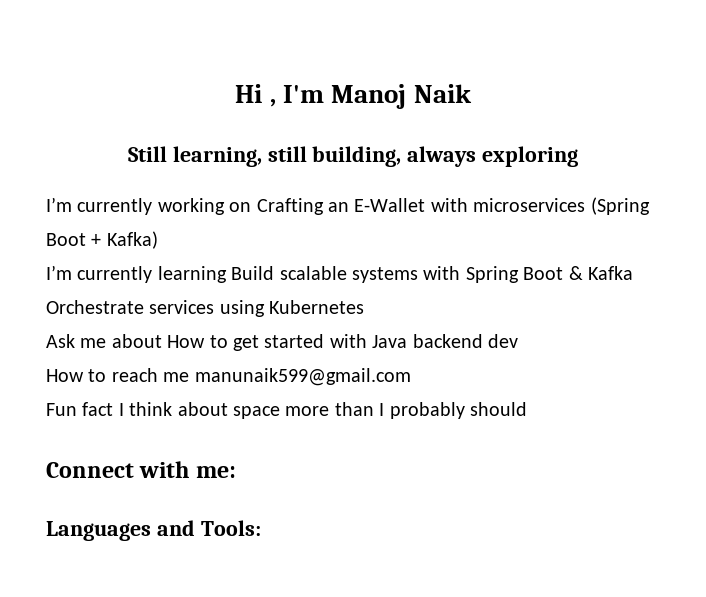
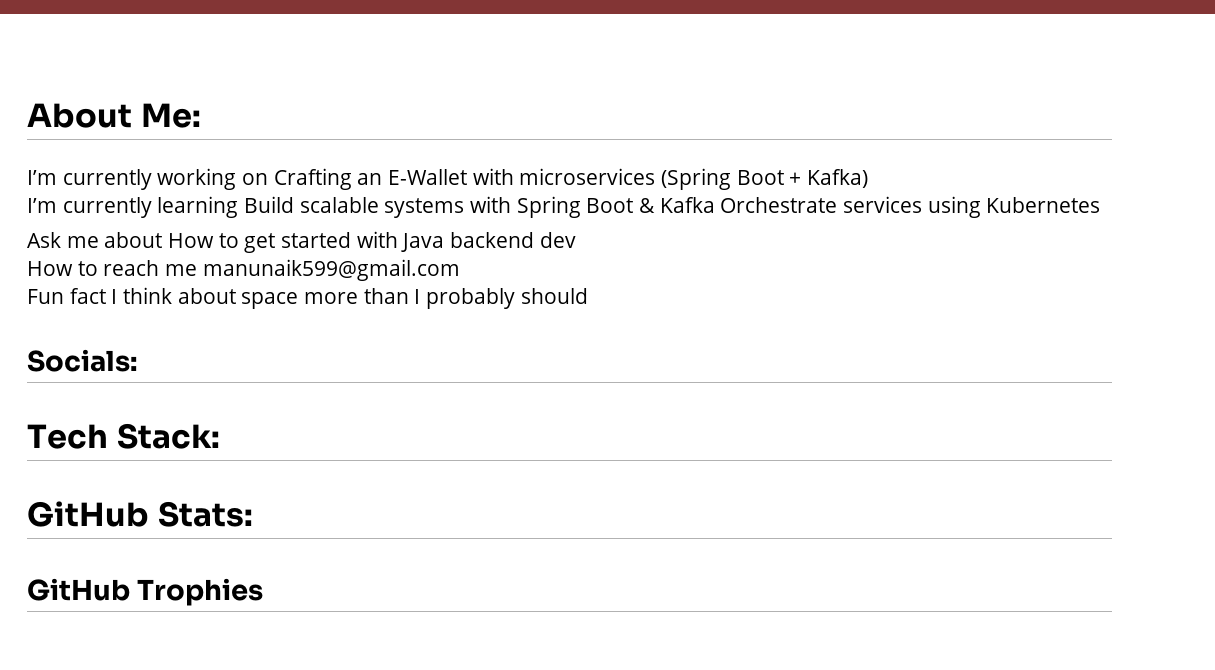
- Hi , I'm Manoj Naik
- Still learning, still building, always exploring
+ About Me:
- Connect with me:
- Languages and Tools:
+ Socials:
+ Tech Stack:
+ GitHub Stats:
+ GitHub Trophies

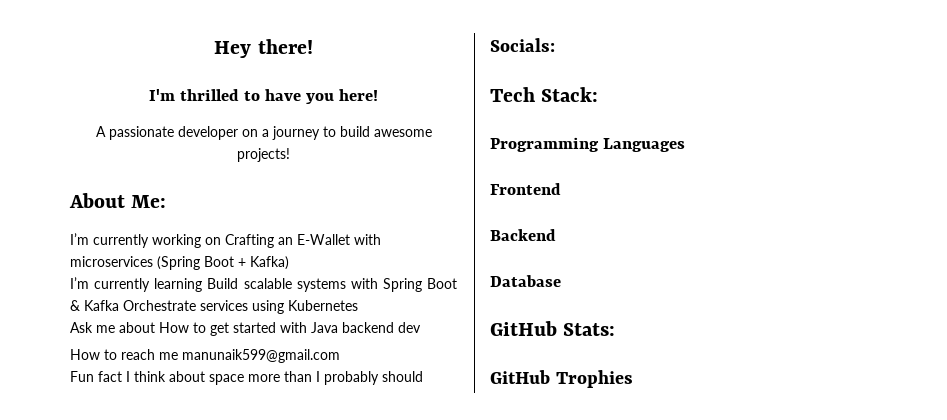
+ Hey there!
+ I'm thrilled to have you here!
+ A passionate developer on a journey to build awesome projects!
+ Programming Languages
+ Frontend
+ Backend
+ Database

